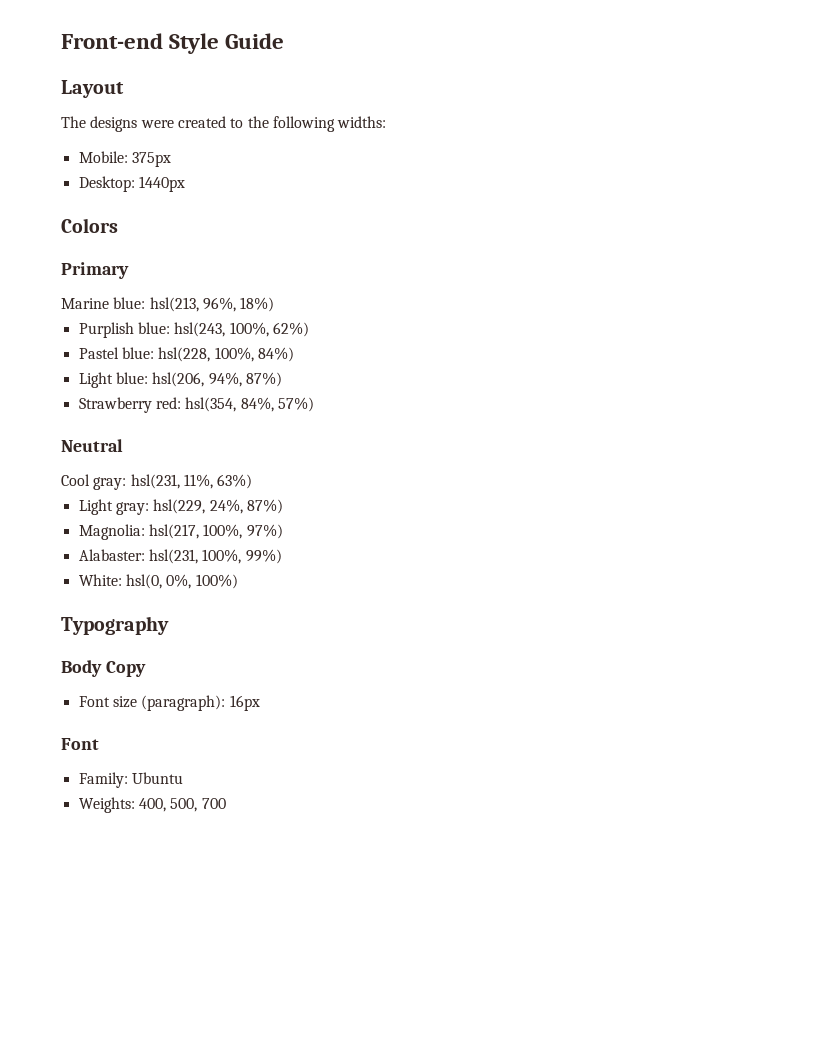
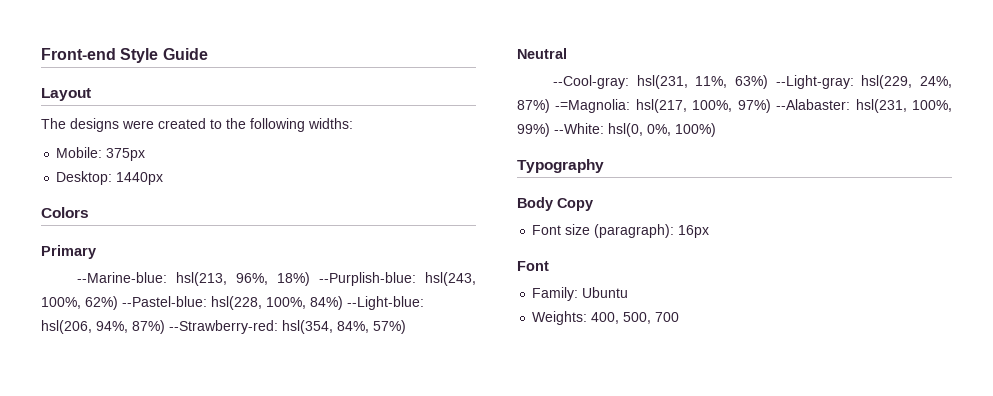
- Marine blue: hsl(213, 96%, 18%)
- Purplish blue: hsl(243, 100%, 62%)
- Pastel blue: hsl(228, 100%, 84%)
- Light blue: hsl(206, 94%, 87%)
- Strawberry red: hsl(354, 84%, 57%)
+ --Marine-blue: hsl(213, 96%, 18%) --Purplish-blue: hsl(243, 100%, 62%) --Pastel-blue: hsl(228, 100%, 84%) --Light-blue: hsl(206, 94%, 87%) --Strawberry-red: hsl(354, 84%, 57%)
- Cool gray: hsl(231, 11%, 63%)
- Light gray: hsl(229, 24%, 87%)
- Magnolia: hsl(217, 100%, 97%)
- Alabaster: hsl(231, 100%, 99%)
- White: hsl(0, 0%, 100%)
+ --Cool-gray: hsl(231, 11%, 63%) --Light-gray: hsl(229, 24%, 87%) -=Magnolia: hsl(217, 100%, 97%) --Alabaster: hsl(231, 100%, 99%) --White: hsl(0, 0%, 100%)

